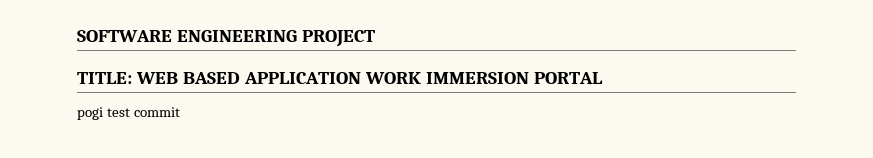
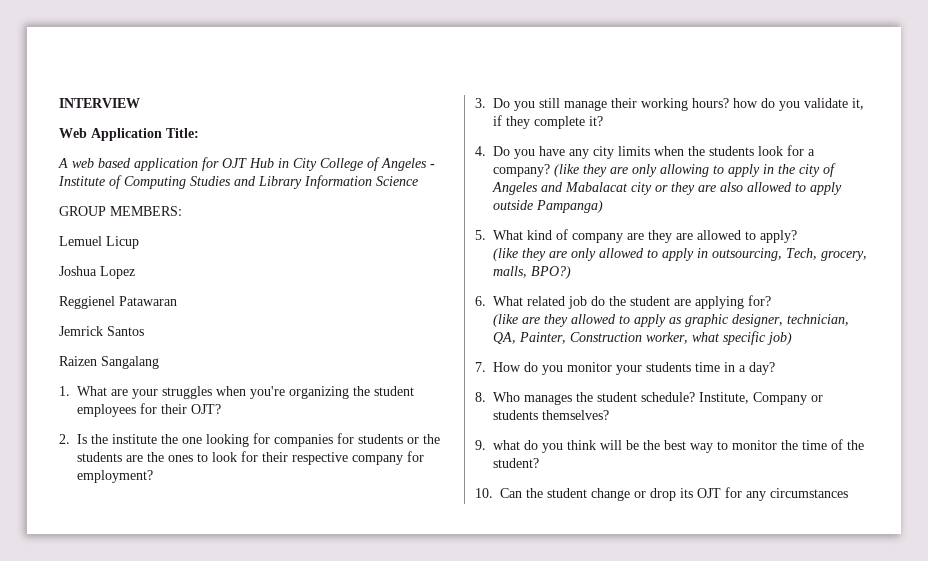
- SOFTWARE ENGINEERING PROJECT
- TITLE: WEB BASED APPLICATION WORK IMMERSION PORTAL
- pogi test commit
+ INTERVIEW
+ Web Application Title:
+ A web based application for OJT Hub in City College of Angeles - Institute of Computing Studies and Library Information Science
+ GROUP MEMBERS:
+ Lemuel Licup
+ Joshua Lopez
+ Reggienel Patawaran
+ Jemrick Santos
+ Raizen Sangalang
+ 1. What are your struggles when you're organizing the student employees for their OJT?
+ 2. Is the institute the one looking for companies for students or the students are the ones to look for their respective company for employment?
+ 3. Do you still manage their working hours? how do you validate it, if they complete it?
+ 4. Do you have any city limits when the students look for a company? (like they are only allowing to apply in the city of Angeles and Mabalacat city or they are also allowed to apply outside Pampanga)
+ 5. What kind of company are they are allowed to apply?
+ (like they are only allowed to apply in outsourcing, Tech, grocery, malls, BPO?)
+ 6. What related job do the student are applying for?
+ (like are they allowed to apply as graphic designer, technician, QA, Painter, Construction worker, what specific job)
+ 7. How do you monitor your students time in a day?
+ 8. Who manages the student schedule? Institute, Company or students themselves?
+ 9. what do you think will be the best way to monitor the time of the student?
+ 10. Can the student change or drop its OJT for any circumstances

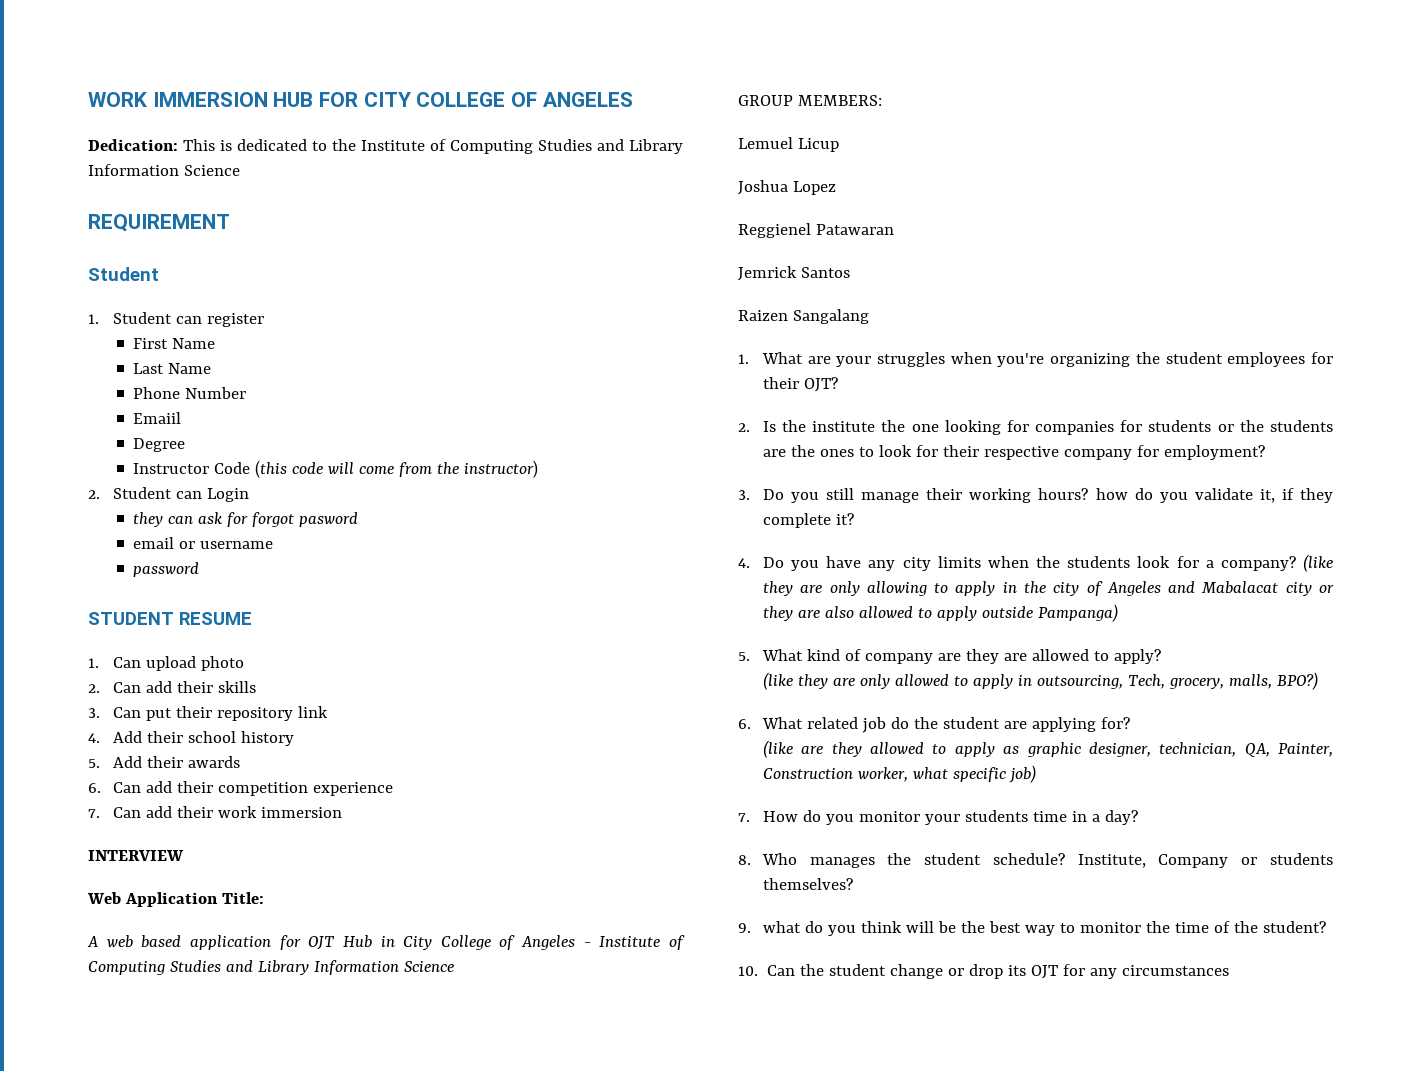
+ WORK IMMERSION HUB FOR CITY COLLEGE OF ANGELES
+ Dedication: This is dedicated to the Institute of Computing Studies and Library Information Science
+ REQUIREMENT
+ Student
+ 1. Student can register
+ First Name
+ Last Name
+ Phone Number
+ Emaiil
+ Degree
+ Instructor Code (this code will come from the instructor)
+ 2. Student can Login
+ they can ask for forgot pasword
+ email or username
+ password
+ STUDENT RESUME
+ 1. Can upload photo
+ 2. Can add their skills
+ 3. Can put their repository link
+ 4. Add their school history
+ 5. Add their awards
+ 6. Can add their competition experience
+ 7. Can add their work immersion

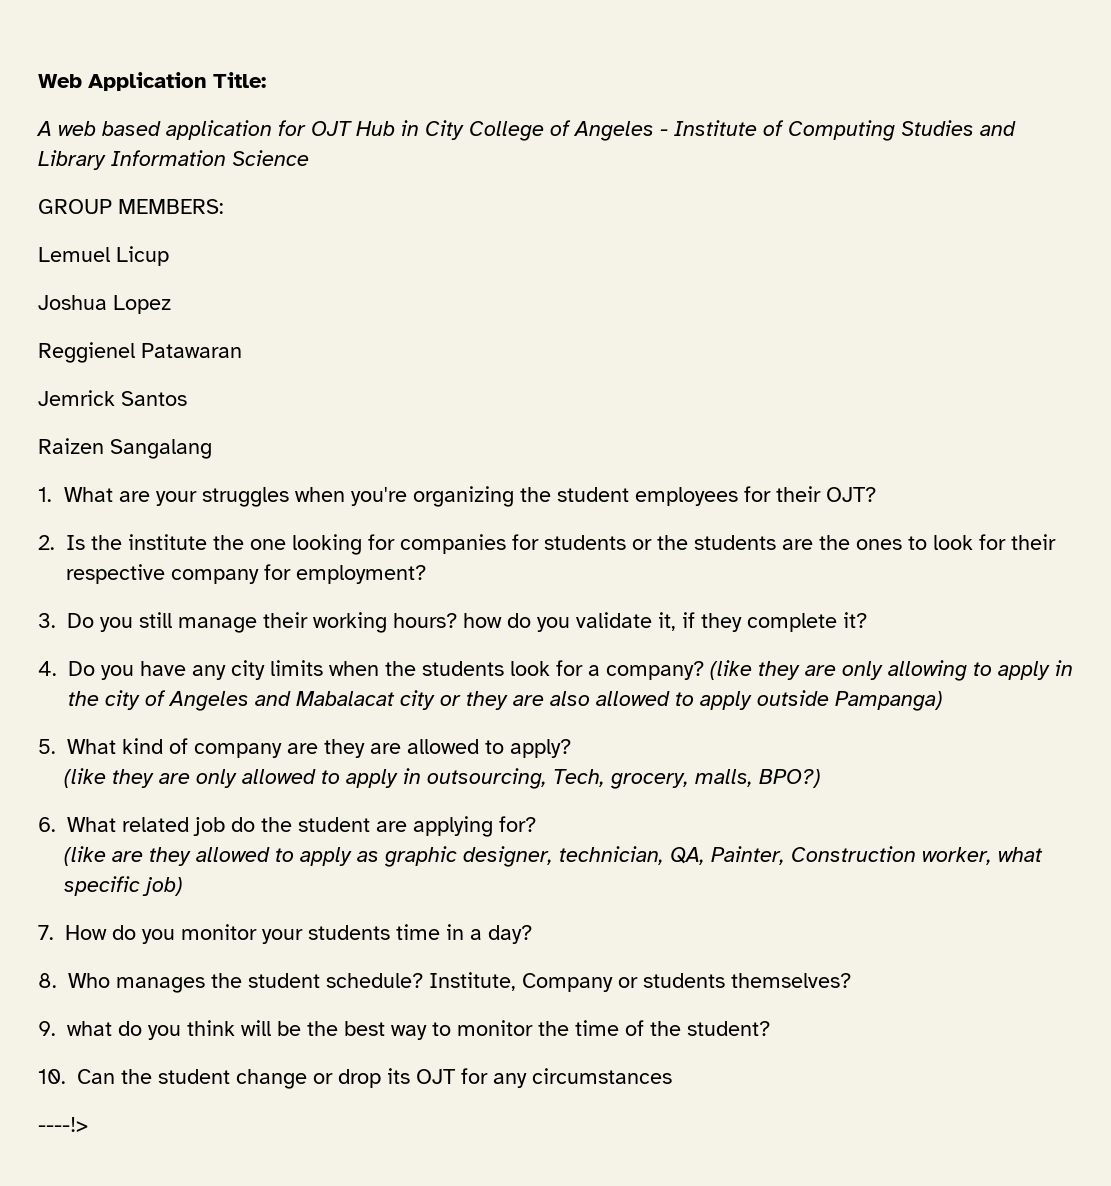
- WORK IMMERSION HUB FOR CITY COLLEGE OF ANGELES
- Dedication: This is dedicated to the Institute of Computing Studies and Library Information Science
- REQUIREMENT
- Student
- 1. Student can register
- First Name
- Last Name
- Phone Number
- Emaiil
- Degree
- Instructor Code (this code will come from the instructor)
- 2. Student can Login
- they can ask for forgot pasword
- email or username
- password
- STUDENT RESUME
- 1. Can upload photo
- 2. Can add their skills
- 3. Can put their repository link
- 4. Add their school history
- 5. Add their awards
- 6. Can add their competition experience
- 7. Can add their work immersion
- INTERVIEW
+ ----!>

